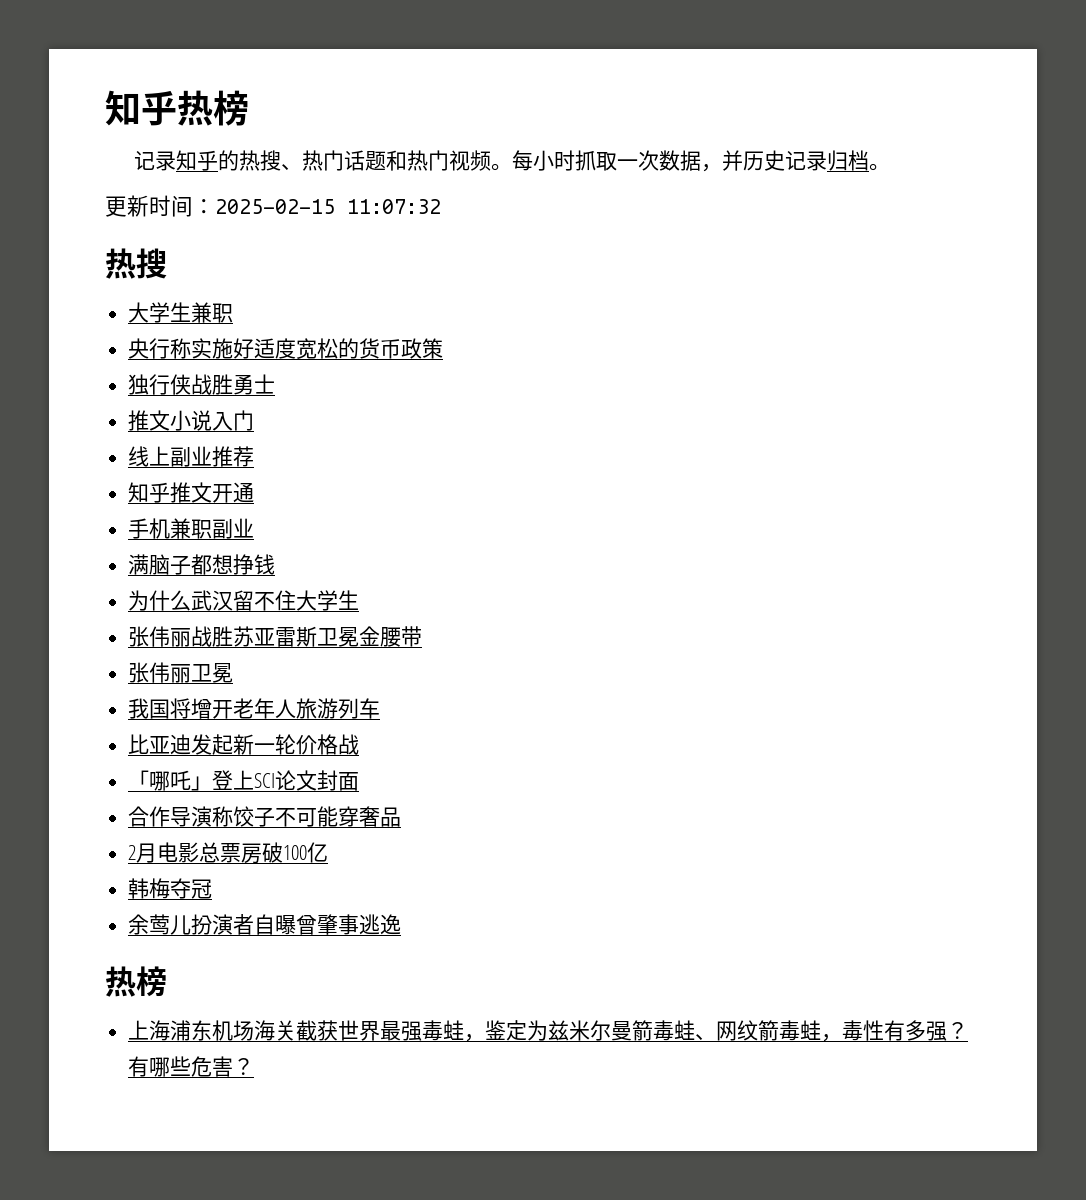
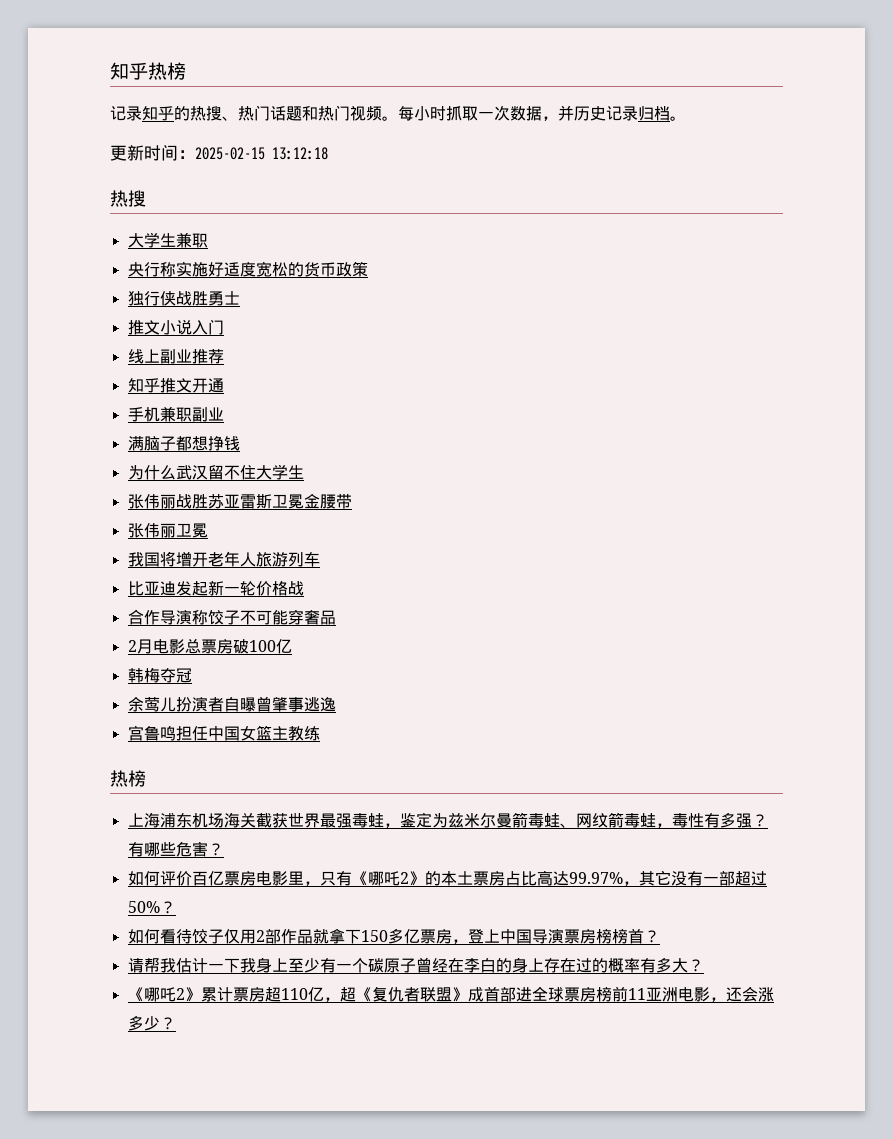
- 更新时间：2025-02-15 11:07:32
+ 更新时间：2025-02-15 13:12:18
- 「哪吒」登上SCI论文封面
+ 宫鲁鸣担任中国女篮主教练
+ 如何评价百亿票房电影里，只有《哪吒2》的本土票房占比高达99.97%，其它没有一部超过50%？
+ 如何看待饺子仅用2部作品就拿下150多亿票房，登上中国导演票房榜榜首？
+ 请帮我估计一下我身上至少有一个碳原子曾经在李白的身上存在过的概率有多大？
+ 《哪吒2》累计票房超110亿，超《复仇者联盟》成首部进全球票房榜前11亚洲电影，还会涨多少？

